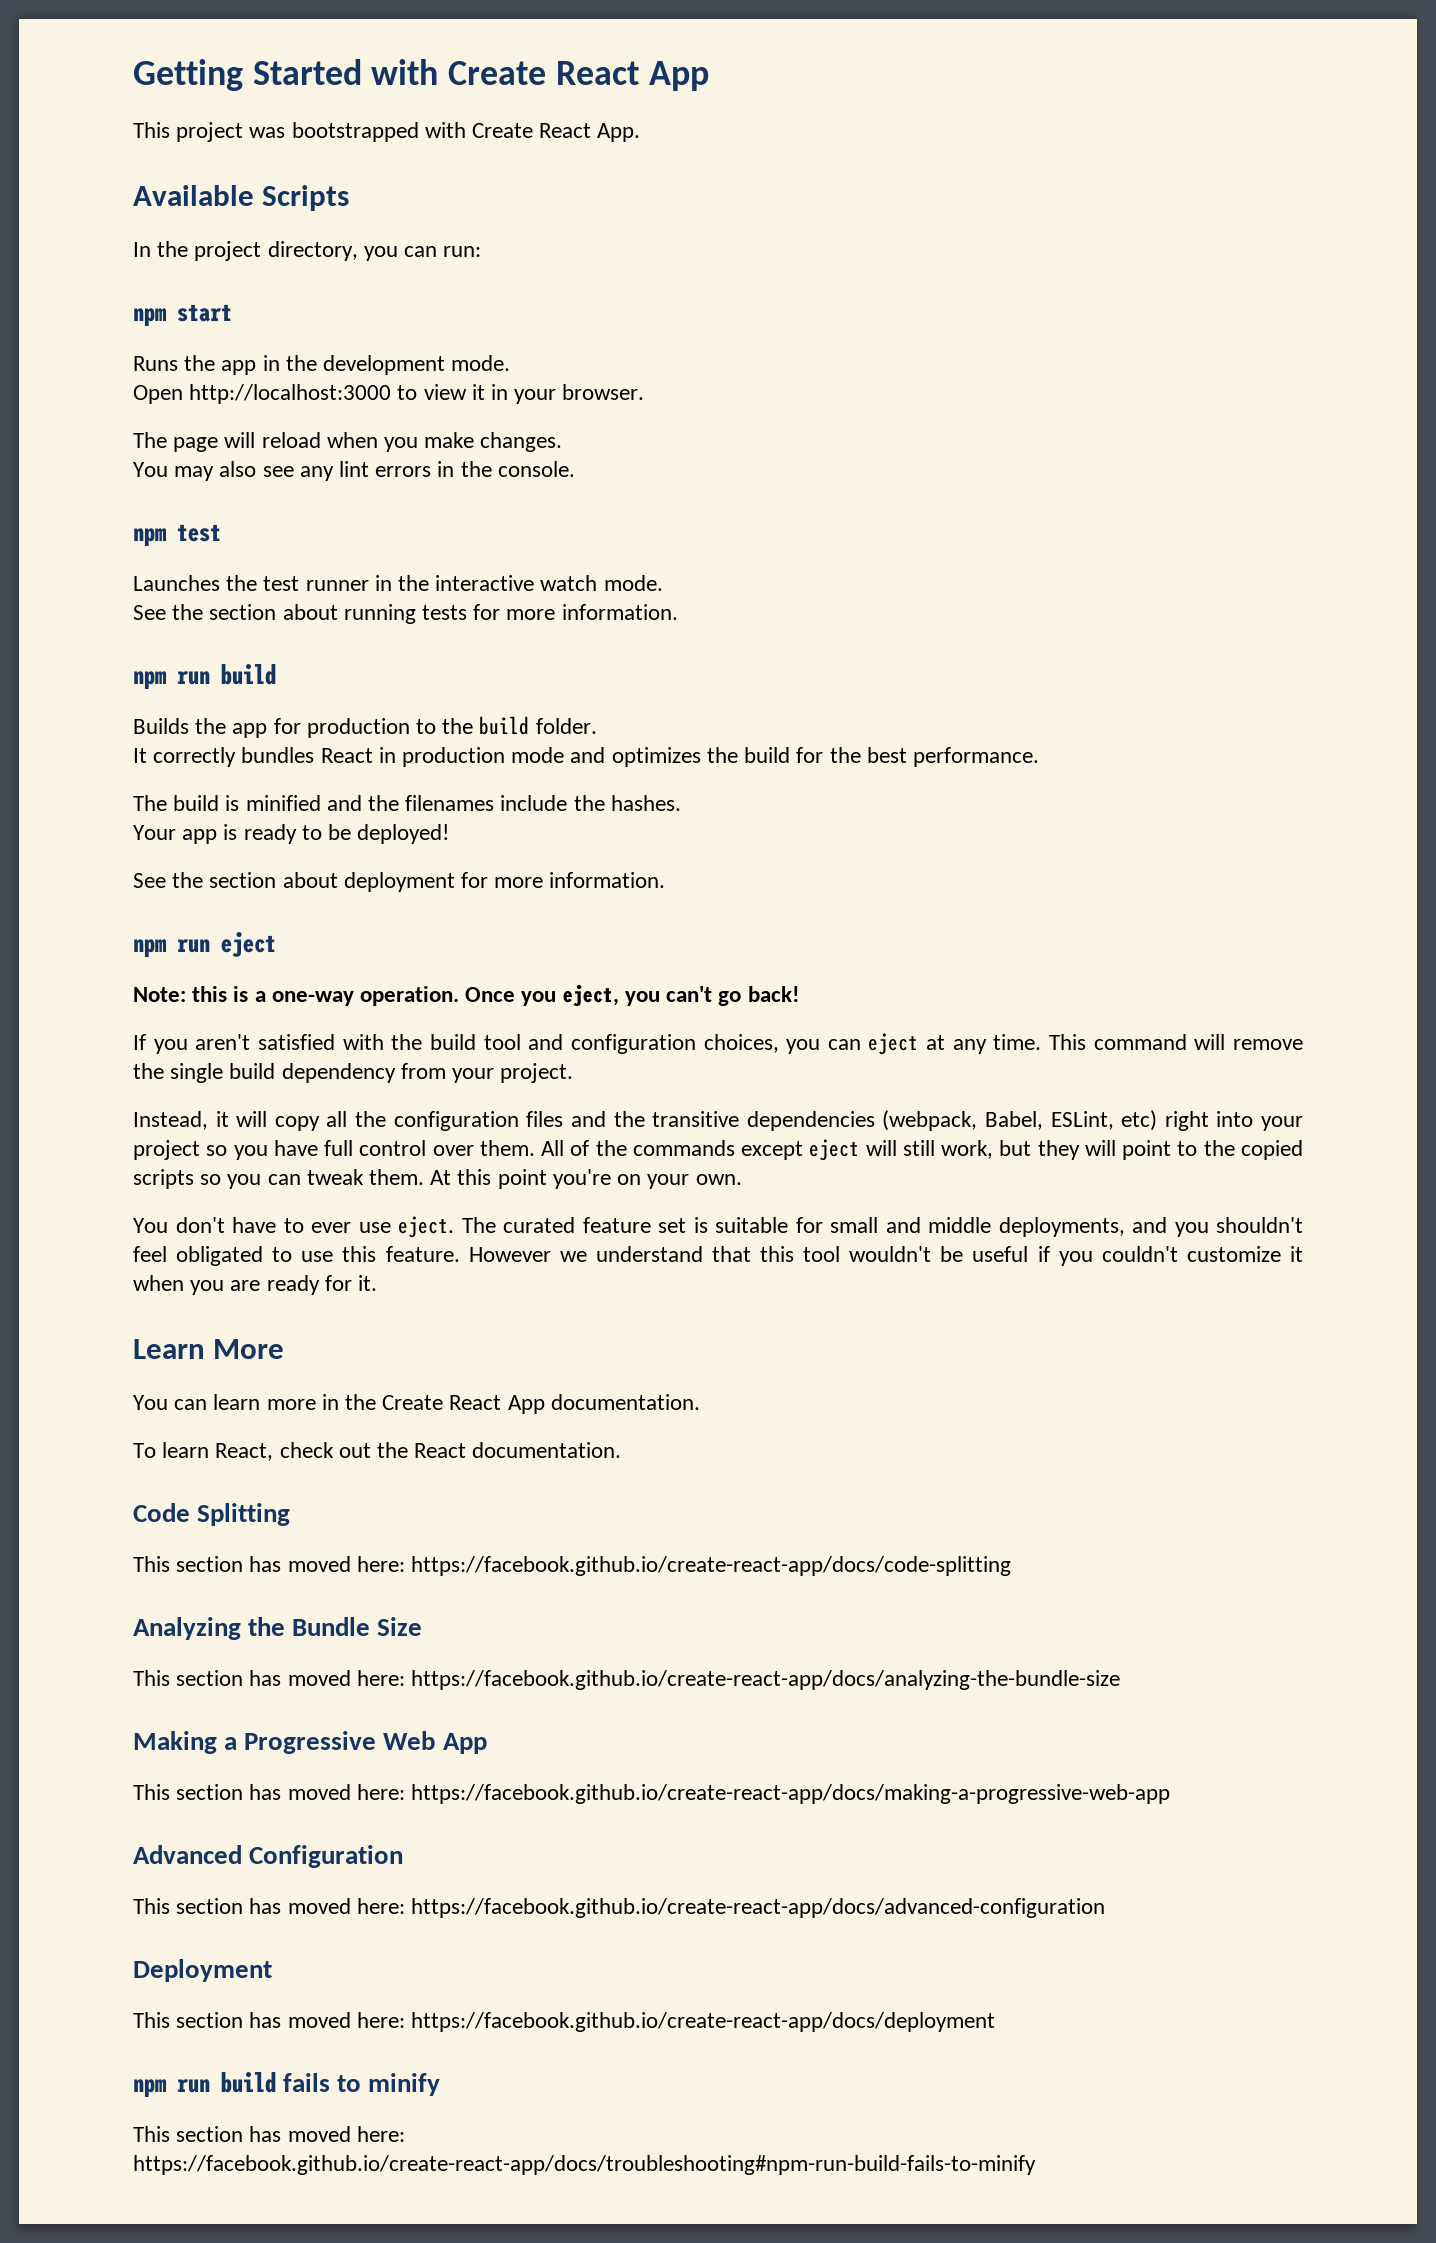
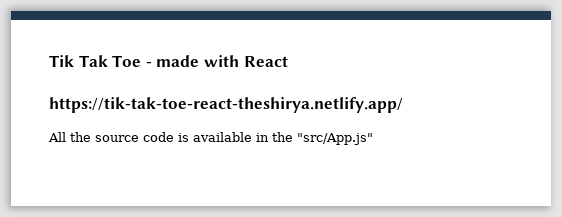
- Getting Started with Create React App
- This project was bootstrapped with Create React App.
- Available Scripts
- In the project directory, you can run:
- npm start
- Runs the app in the development mode.
- Open http://localhost:3000 to view it in your browser.
- The page will reload when you make changes.
- You may also see any lint errors in the console.
- npm test
- Launches the test runner in the interactive watch mode.
- See the section about running tests for more information.
- npm run build
- Builds the app for production to the build folder.
- It correctly bundles React in production mode and optimizes the build for the best performance.
- The build is minified and the filenames include the hashes.
- Your app is ready to be deployed!
- See the section about deployment for more information.
- npm run eject
- Note: this is a one-way operation. Once you eject, you can't go back!
- If you aren't satisfied with the build tool and configuration choices, you can eject at any time. This command will remove the single build dependency from your project.
- Instead, it will copy all the configuration files and the transitive dependencies (webpack, Babel, ESLint, etc) right into your project so you have full control over them. All of the commands except eject will still work, but they will point to the copied scripts so you can tweak them. At this point you're on your own.
- You don't have to ever use eject. The curated feature set is suitable for small and middle deployments, and you shouldn't feel obligated to use this feature. However we understand that this tool wouldn't be useful if you couldn't customize it when you are ready for it.
- Learn More
- You can learn more in the Create React App documentation.
- To learn React, check out the React documentation.
- Code Splitting
- This section has moved here: https://facebook.github.io/create-react-app/docs/code-splitting
- Analyzing the Bundle Size
- This section has moved here: https://facebook.github.io/create-react-app/docs/analyzing-the-bundle-size
- Making a Progressive Web App
- This section has moved here: https://facebook.github.io/create-react-app/docs/making-a-progressive-web-app
- Advanced Configuration
- This section has moved here: https://facebook.github.io/create-react-app/docs/advanced-configuration
- Deployment
- This section has moved here: https://facebook.github.io/create-react-app/docs/deployment
- npm run build fails to minify
- This section has moved here: https://facebook.github.io/create-react-app/docs/troubleshooting#npm-run-build-fails-to-minify
+ Tik Tak Toe - made with React
+ https://tik-tak-toe-react-theshirya.netlify.app/
+ All the source code is available in the "src/App.js"

